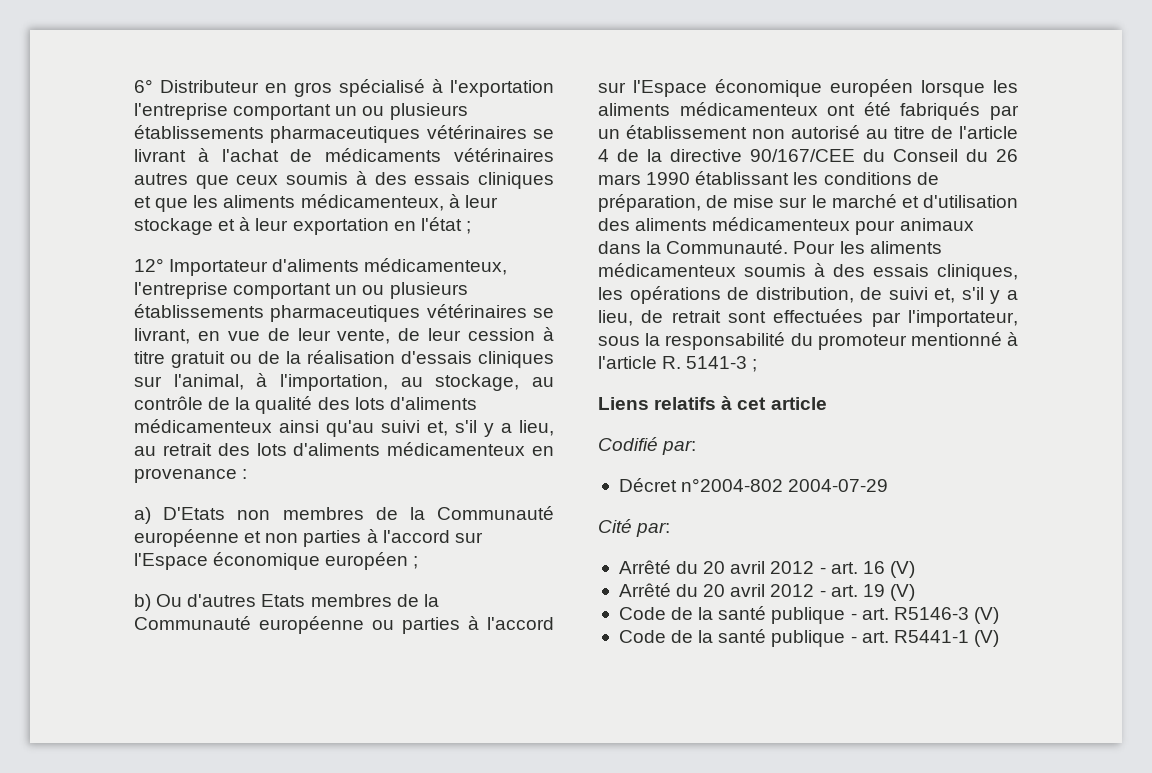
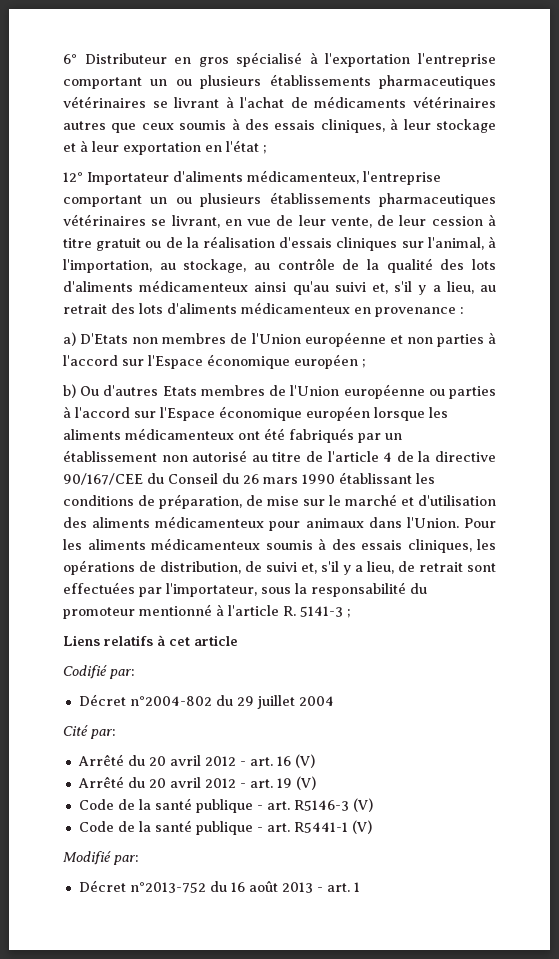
- 6° Distributeur en gros spécialisé à l'exportation l'entreprise comportant un ou plusieurs établissements pharmaceutiques vétérinaires se livrant à l'achat de médicaments vétérinaires autres que ceux soumis à des essais cliniques et que les aliments médicamenteux, à leur stockage et à leur exportation en l'état ;
+ 6° Distributeur en gros spécialisé à l'exportation l'entreprise comportant un ou plusieurs établissements pharmaceutiques vétérinaires se livrant à l'achat de médicaments vétérinaires autres que ceux soumis à des essais cliniques, à leur stockage et à leur exportation en l'état ;
- a) D'Etats non membres de la Communauté européenne et non parties à l'accord sur l'Espace économique européen ;
+ a) D'Etats non membres de l'Union européenne et non parties à l'accord sur l'Espace économique européen ;
- b) Ou d'autres Etats membres de la Communauté européenne ou parties à l'accord sur l'Espace économique européen lorsque les aliments médicamenteux ont été fabriqués par un établissement non autorisé au titre de l'article 4 de la directive 90/167/CEE du Conseil du 26 mars 1990 établissant les conditions de préparation, de mise sur le marché et d'utilisation des aliments médicamenteux pour animaux dans la Communauté.
+ b) Ou d'autres Etats membres de l'Union européenne ou parties à l'accord sur l'Espace économique européen lorsque les aliments médicamenteux ont été fabriqués par un établissement non autorisé au titre de l'article 4 de la directive 90/167/CEE du Conseil du 26 mars 1990 établissant les conditions de préparation, de mise sur le marché et d'utilisation des aliments médicamenteux pour animaux dans l'Union.
- Décret n°2004-802 2004-07-29
+ Décret n°2004-802 du 29 juillet 2004
+ Modifié par:
+ Décret n°2013-752 du 16 août 2013 - art. 1

